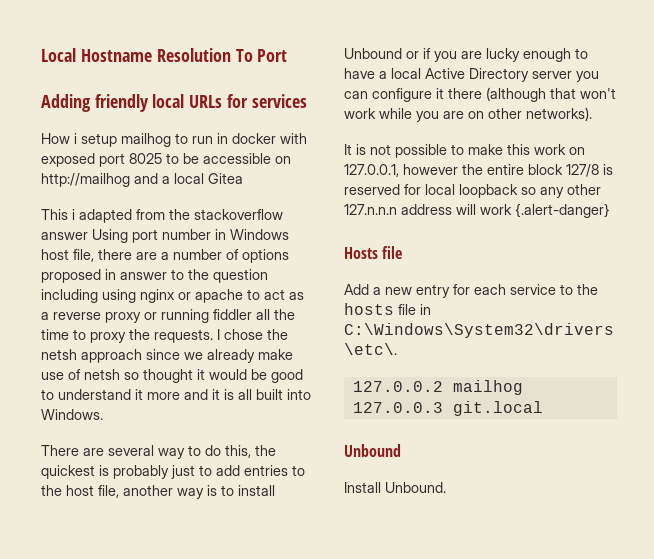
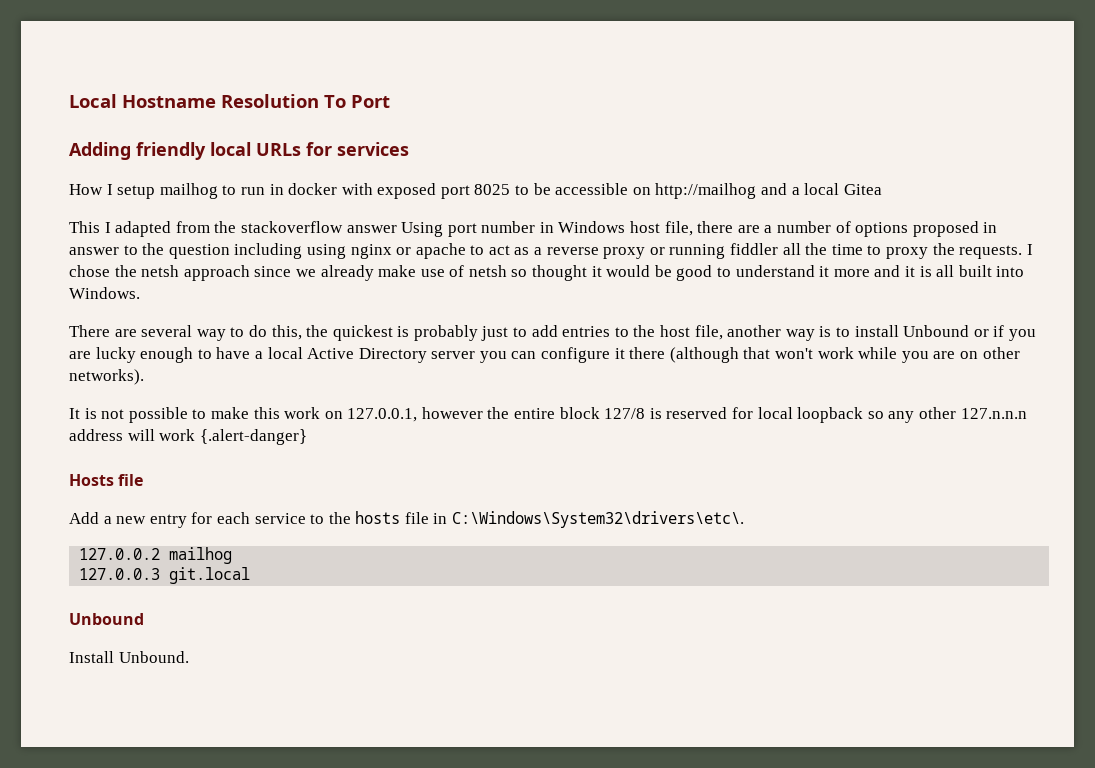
- How i setup mailhog to run in docker with exposed port 8025 to be accessible on http://mailhog and a local Gitea
+ How I setup mailhog to run in docker with exposed port 8025 to be accessible on http://mailhog and a local Gitea
- This i adapted from the stackoverflow answer Using port number in Windows host file, there are a number of options proposed in answer to the question including using nginx or apache to act as a reverse proxy or running fiddler all the time to proxy the requests.
+ This I adapted from the stackoverflow answer Using port number in Windows host file, there are a number of options proposed in answer to the question including using nginx or apache to act as a reverse proxy or running fiddler all the time to proxy the requests.

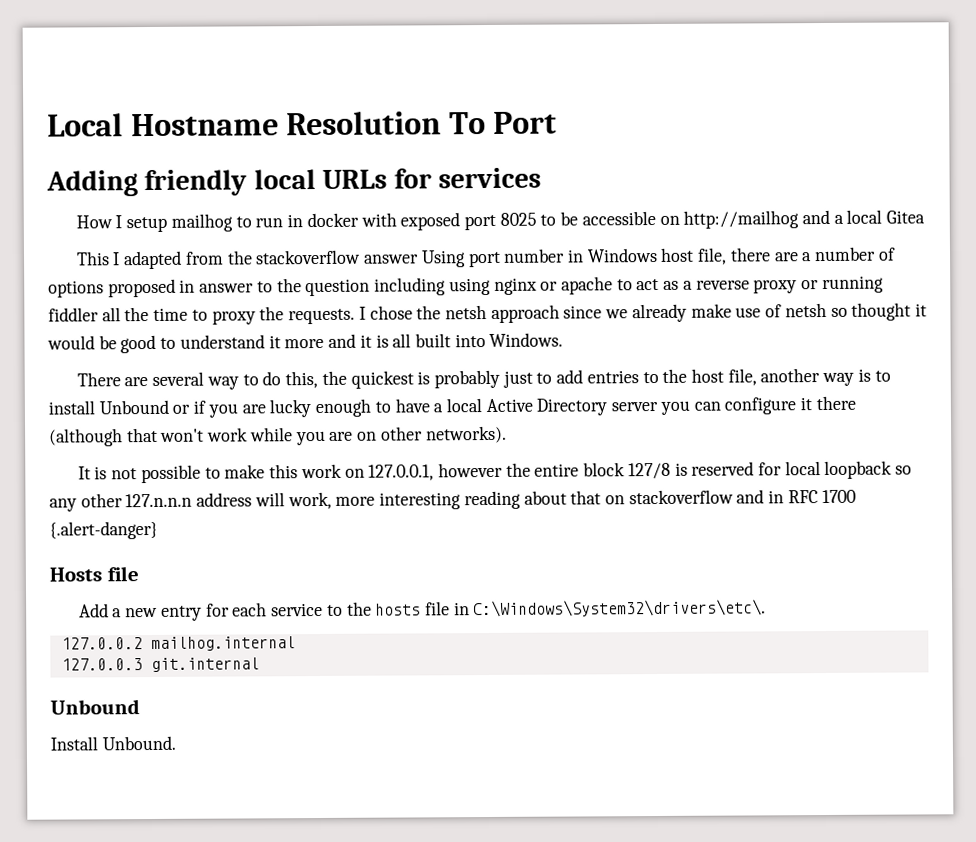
- It is not possible to make this work on 127.0.0.1, however the entire block 127/8 is reserved for local loopback so any other 127.n.n.n address will work {.alert-danger}
+ It is not possible to make this work on 127.0.0.1, however the entire block 127/8 is reserved for local loopback so any other 127.n.n.n address will work, more interesting reading about that on stackoverflow and in RFC 1700 {.alert-danger}
- 127.0.0.2 mailhog
+ 127.0.0.2 mailhog.internal
- 127.0.0.3 git.local
+ 127.0.0.3 git.internal

